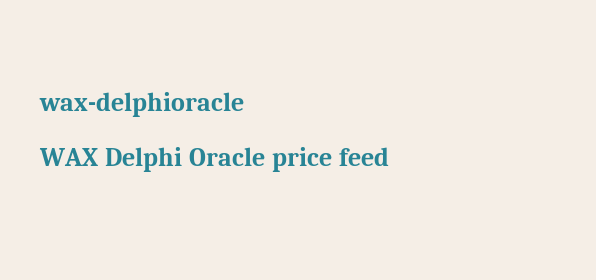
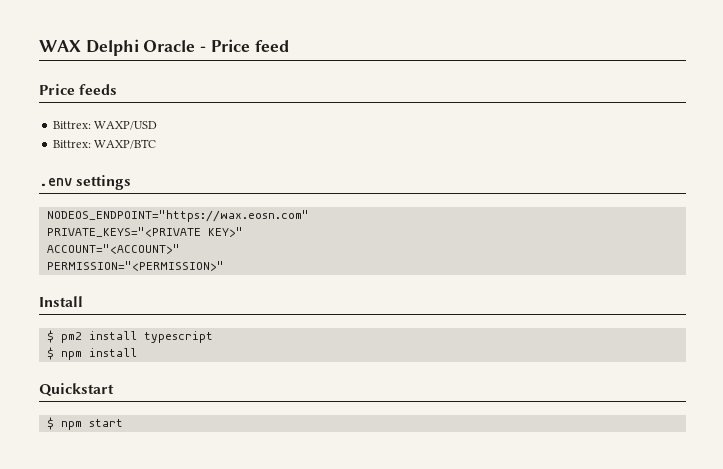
- wax-delphioracle
- WAX Delphi Oracle price feed
+ WAX Delphi Oracle - Price feed
+ Price feeds
+ Bittrex: WAXP/USD
+ Bittrex: WAXP/BTC
+ .env settings
+ NODEOS_ENDPOINT="https://wax.eosn.com"
+ PRIVATE_KEYS="<PRIVATE KEY>"
+ ACCOUNT="<ACCOUNT>"
+ PERMISSION="<PERMISSION>"
+ Install
+ $ pm2 install typescript
+ $ npm install
+ Quickstart
+ $ npm start

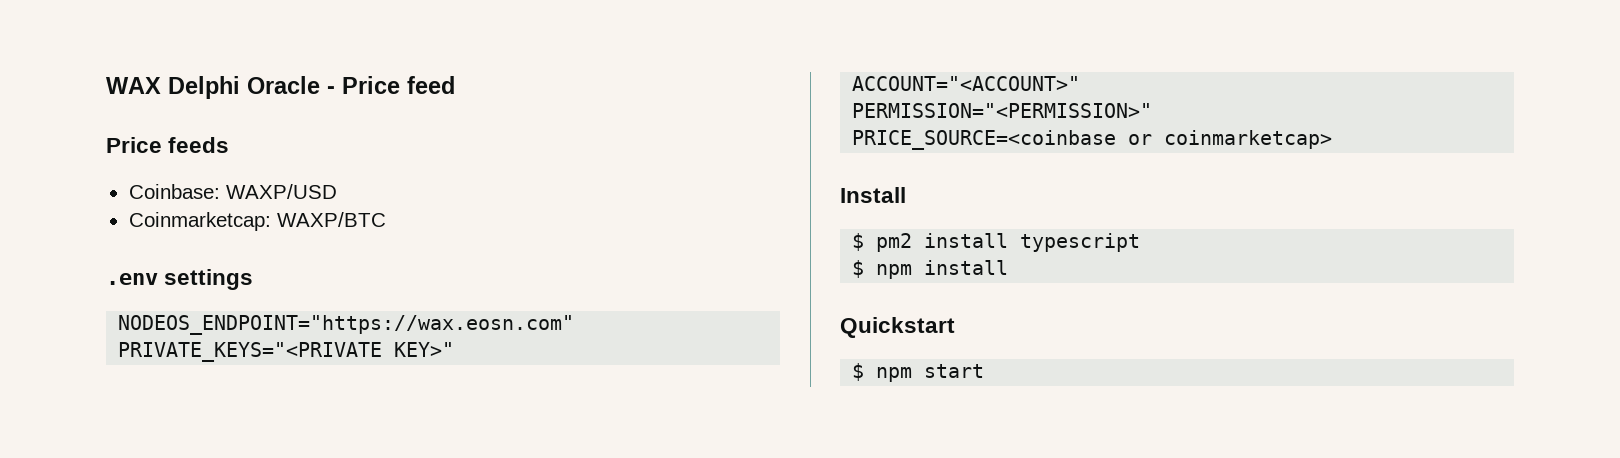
- Bittrex: WAXP/USD
+ Coinbase: WAXP/USD
- Bittrex: WAXP/BTC
+ Coinmarketcap: WAXP/BTC
+ PRICE_SOURCE=<coinbase or coinmarketcap>

